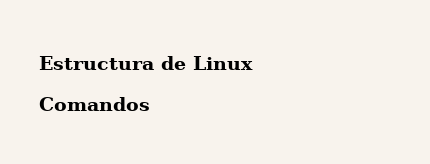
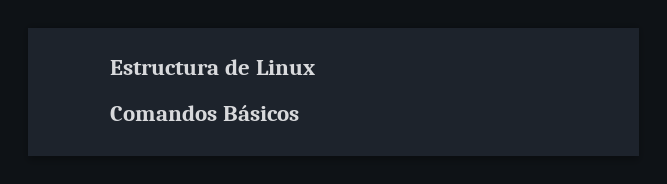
- Comandos
+ Comandos Básicos

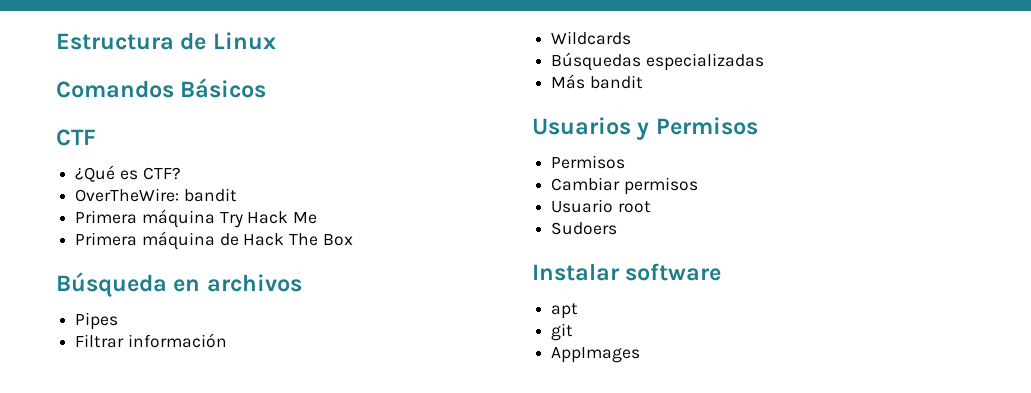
+ CTF
+ ¿Qué es CTF?
+ OverTheWire: bandit
+ Primera máquina Try Hack Me
+ Primera máquina de Hack The Box
+ Búsqueda en archivos
+ Pipes
+ Filtrar información
+ Wildcards
+ Búsquedas especializadas
+ Más bandit
+ Usuarios y Permisos
+ Permisos
+ Cambiar permisos
+ Usuario root
+ Sudoers
+ Instalar software
+ apt
+ git
+ AppImages

